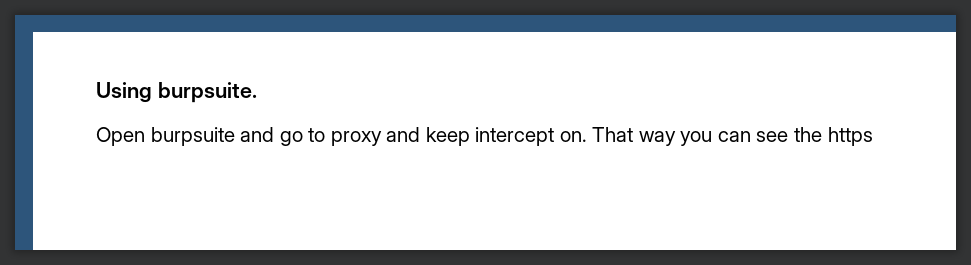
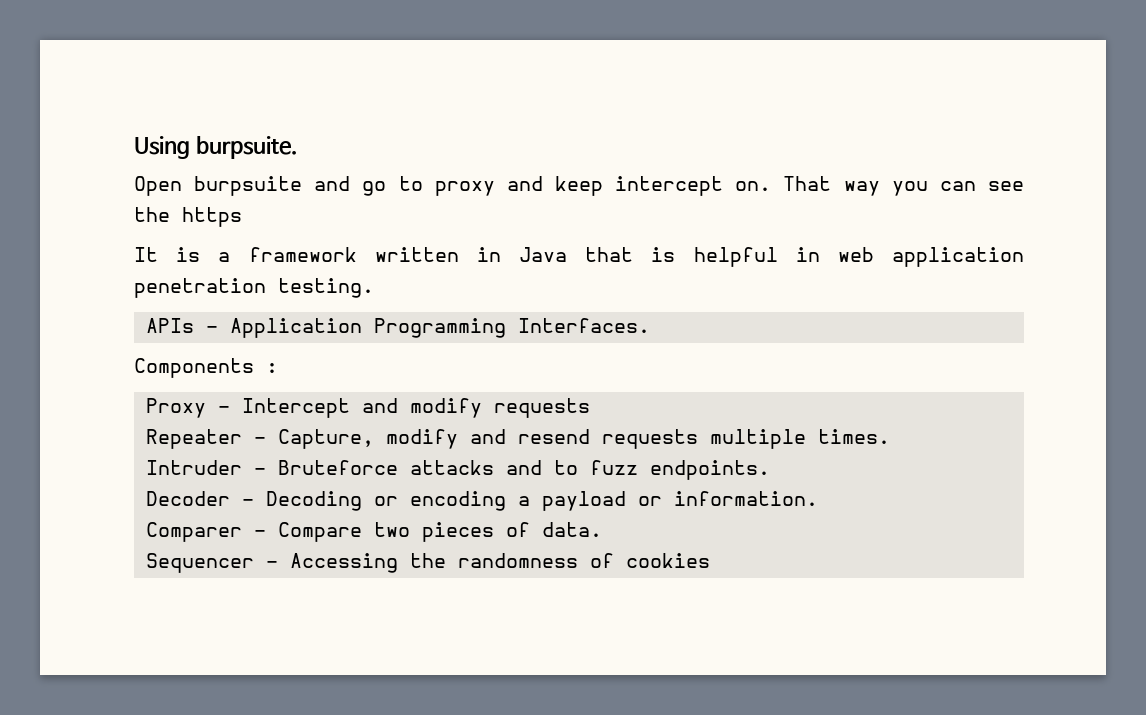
+ It is a framework written in Java that is helpful in web application penetration testing.
+ APIs - Application Programming Interfaces.
+ Components :
+ Proxy - Intercept and modify requests
+ Repeater - Capture, modify and resend requests multiple times.
+ Intruder - Bruteforce attacks and to fuzz endpoints.
+ Decoder - Decoding or encoding a payload or information.
+ Comparer - Compare two pieces of data.
+ Sequencer - Accessing the randomness of cookies

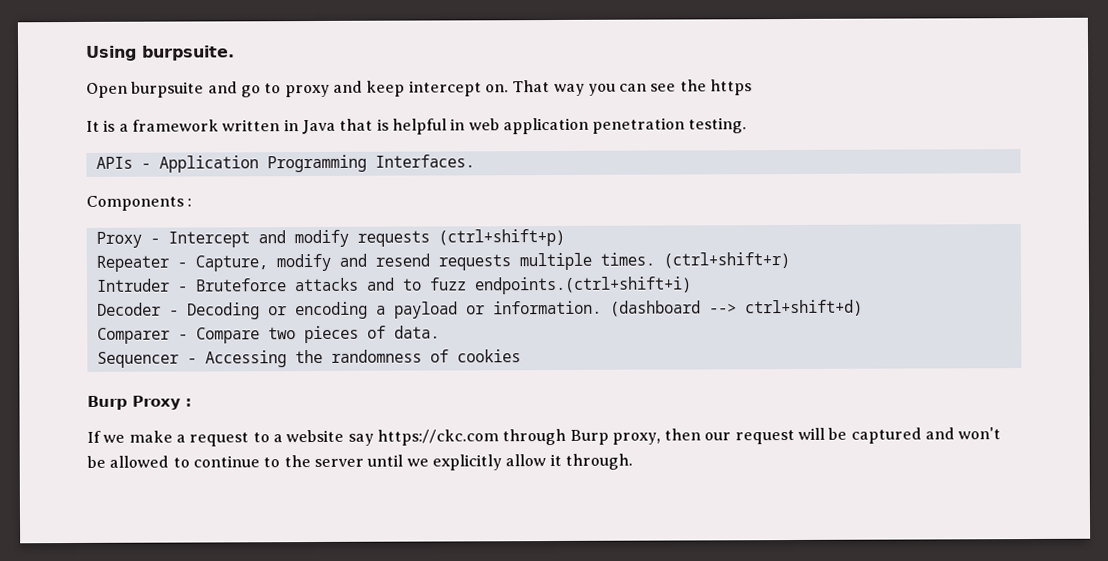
- Proxy - Intercept and modify requests
+ Proxy - Intercept and modify requests (ctrl+shift+p)
+ (ctrl+shift+r)
- Intruder - Bruteforce attacks and to fuzz endpoints.
+ Intruder - Bruteforce attacks and to fuzz endpoints.(ctrl+shift+i)
+ (dashboard --> ctrl+shift+d)
+ Burp Proxy :
+ If we make a request to a website say https://ckc.com through Burp proxy, then our request will be captured and won't be allowed to continue to the server until we explicitly allow it through.

